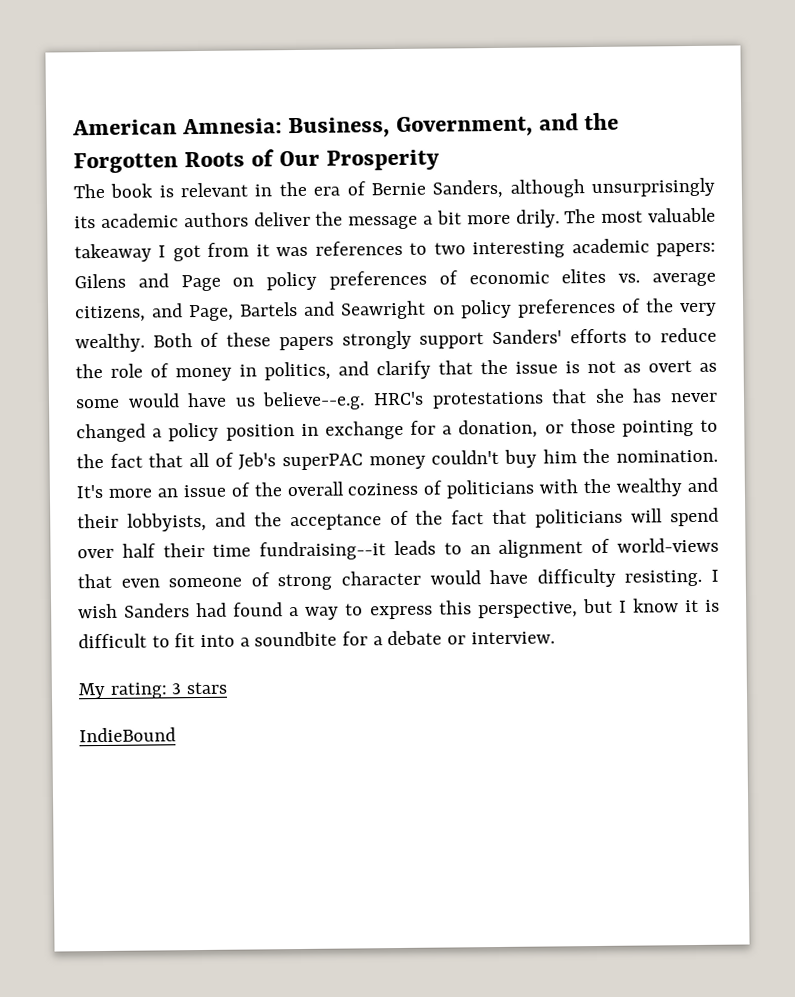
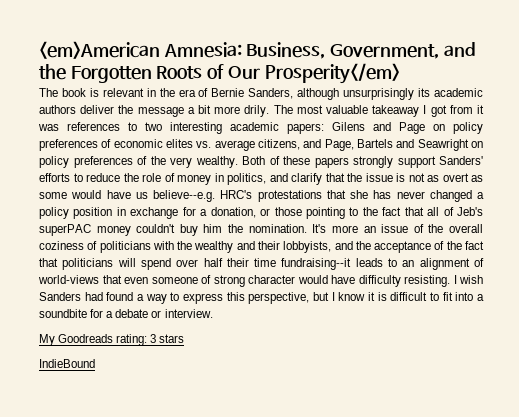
- American Amnesia: Business, Government, and the Forgotten Roots of Our Prosperity
+ <em>American Amnesia: Business, Government, and the Forgotten Roots of Our Prosperity</em>
- My rating: 3 stars
+ My Goodreads rating: 3 stars

